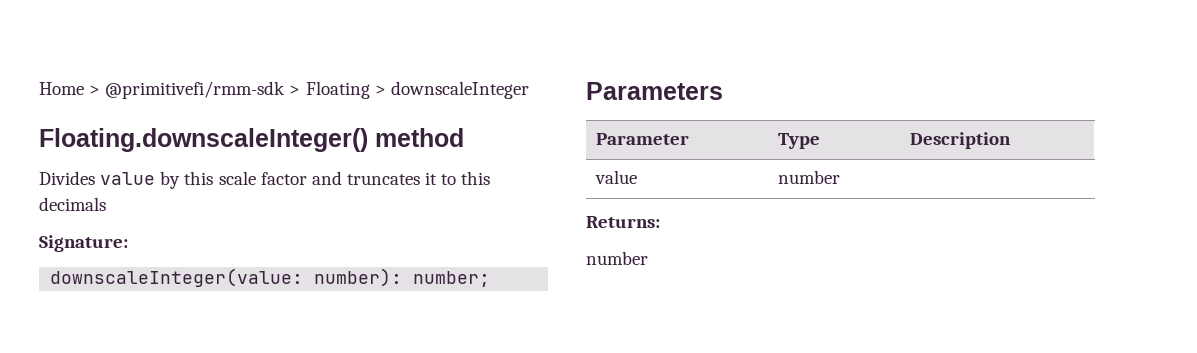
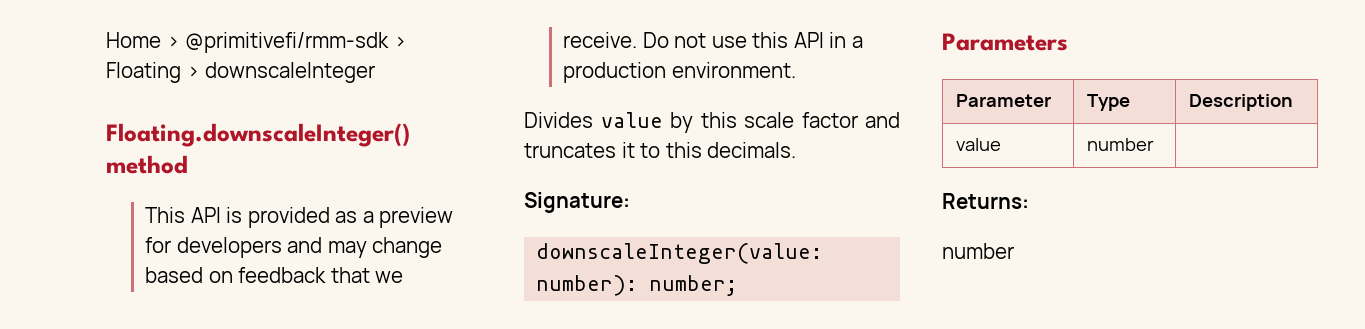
+ This API is provided as a preview for developers and may change based on feedback that we receive. Do not use this API in a production environment.
- Divides value by this scale factor and truncates it to this decimals
+ Divides value by this scale factor and truncates it to this decimals.

